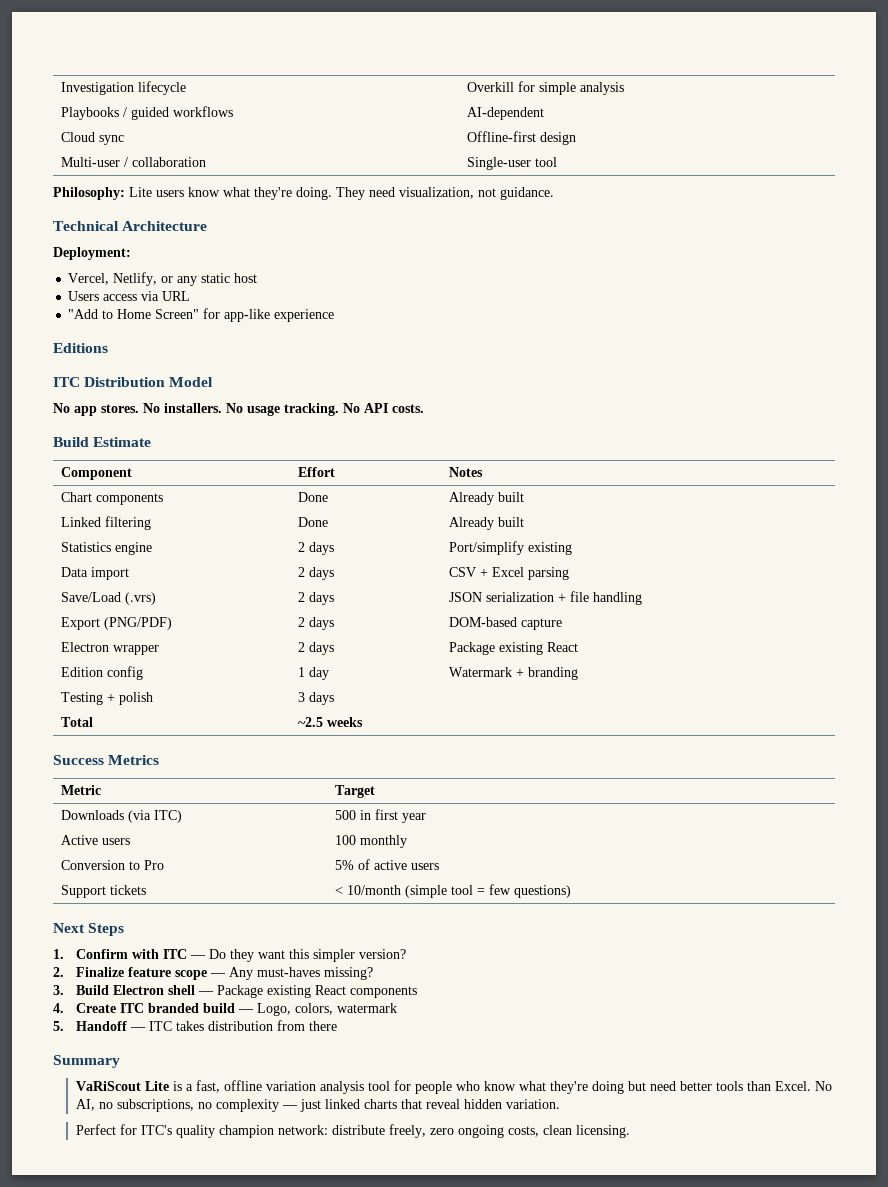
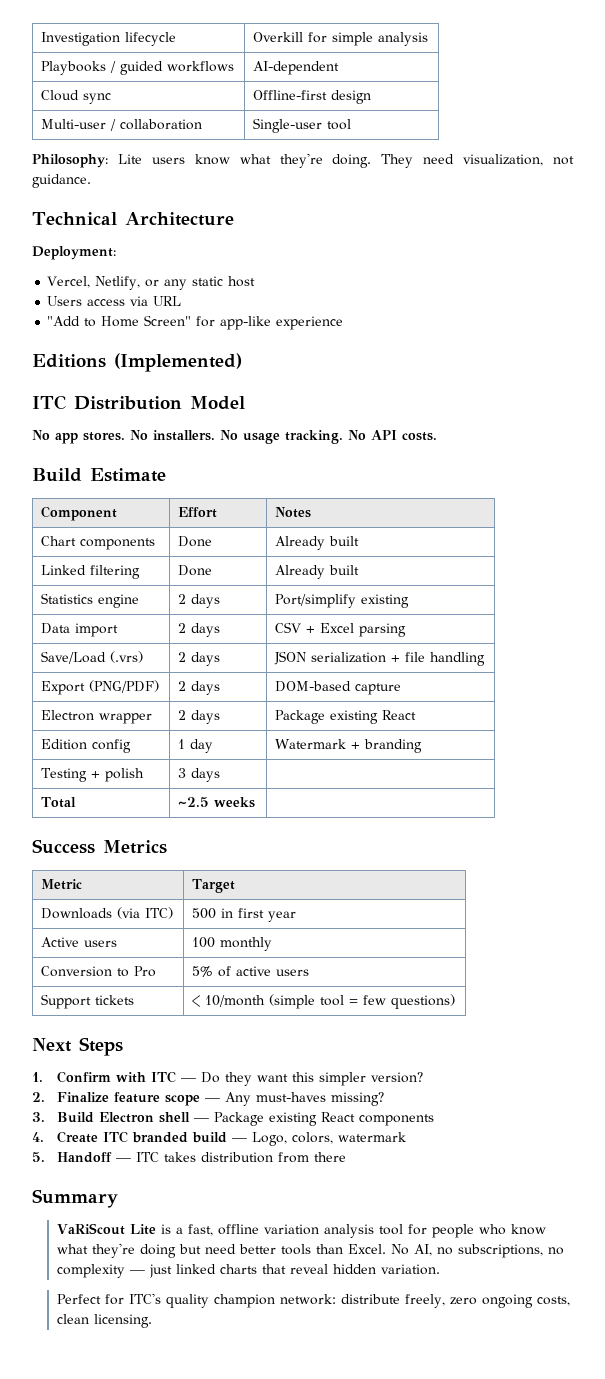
- Editions
+ Editions (Implemented)

